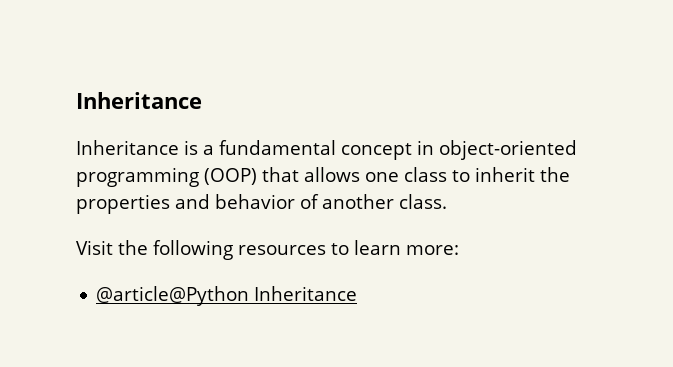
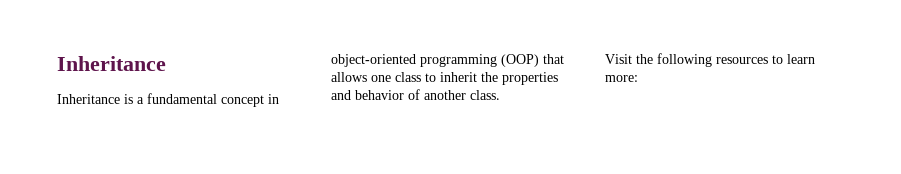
- @article@Python Inheritance

